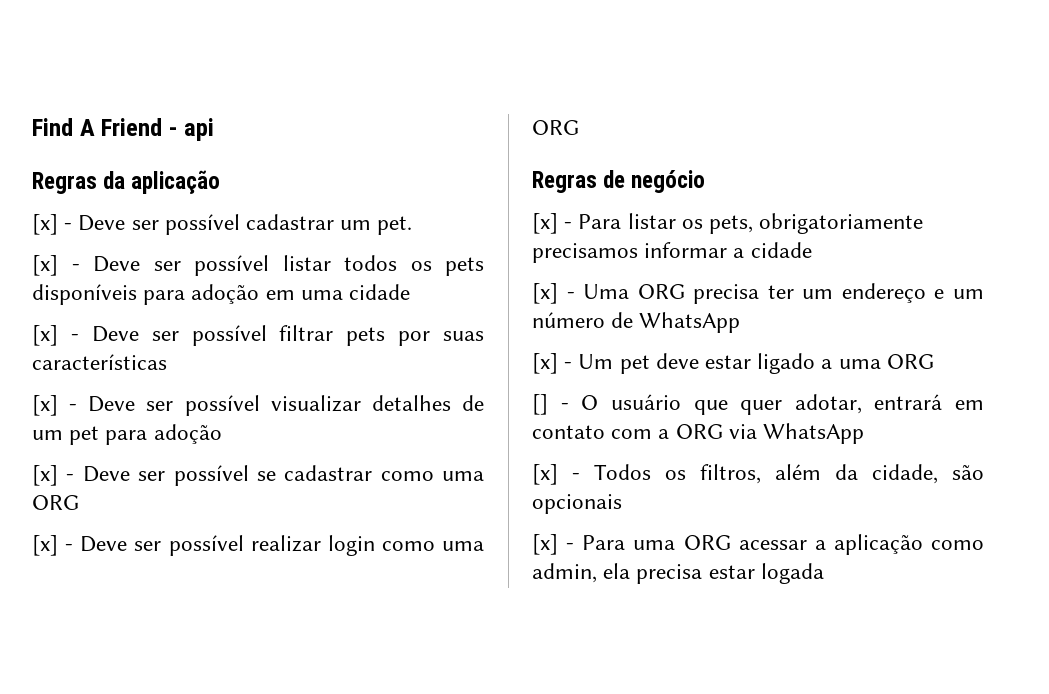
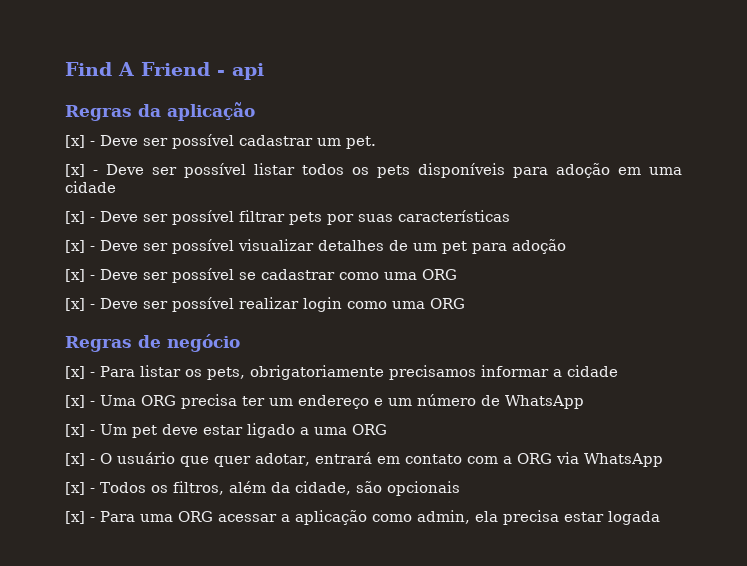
- [] - O usuário que quer adotar, entrará em contato com a ORG via WhatsApp
+ [x] - O usuário que quer adotar, entrará em contato com a ORG via WhatsApp

